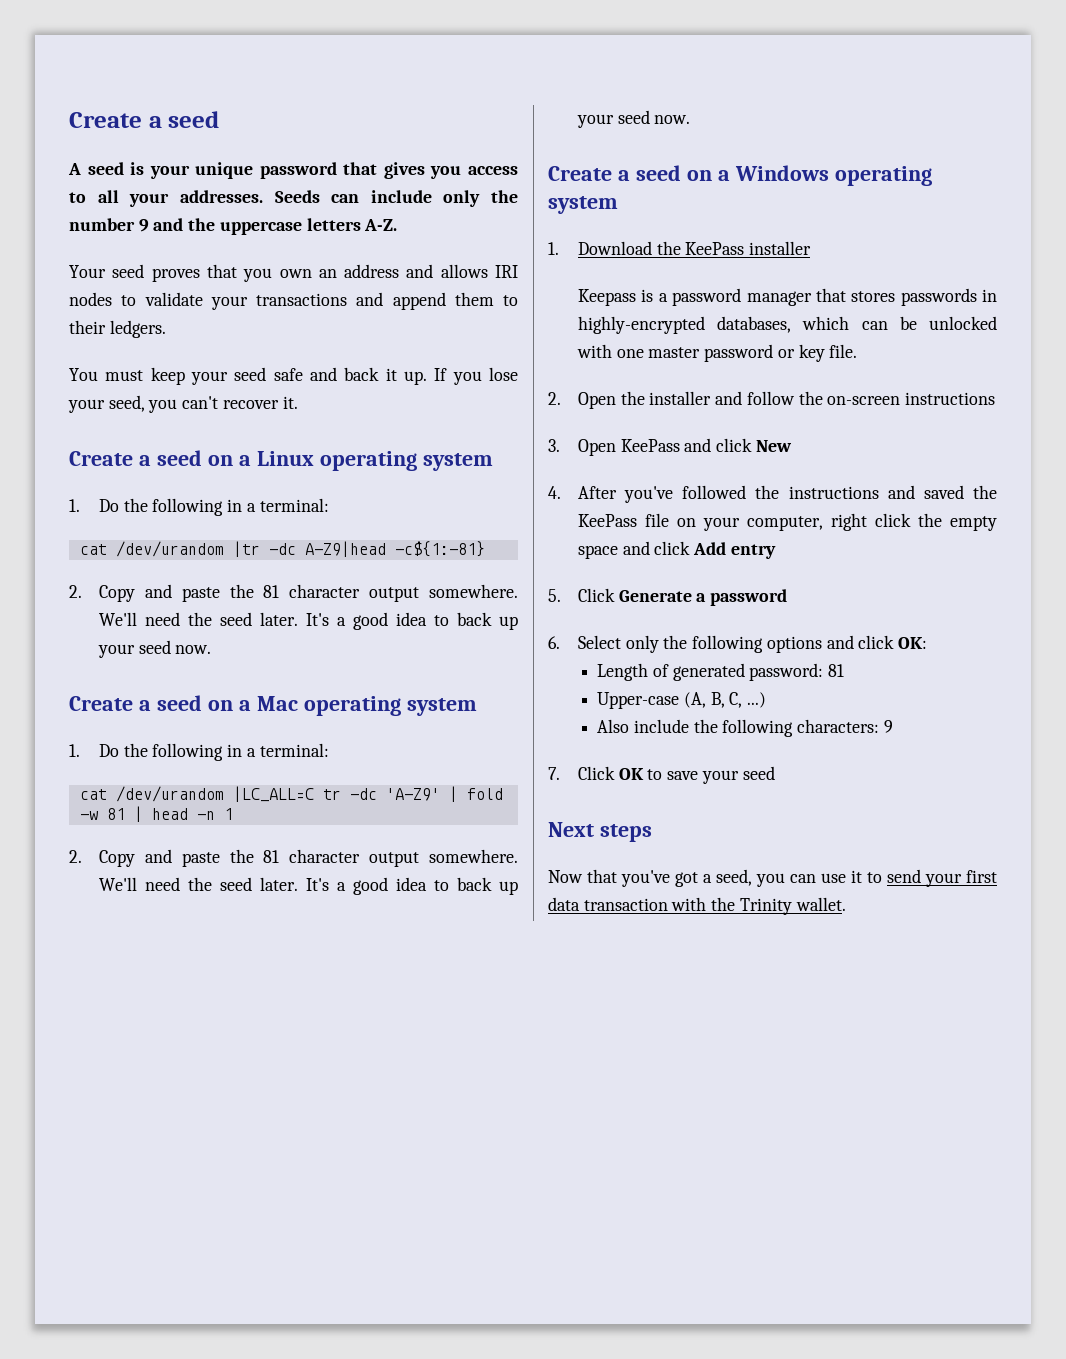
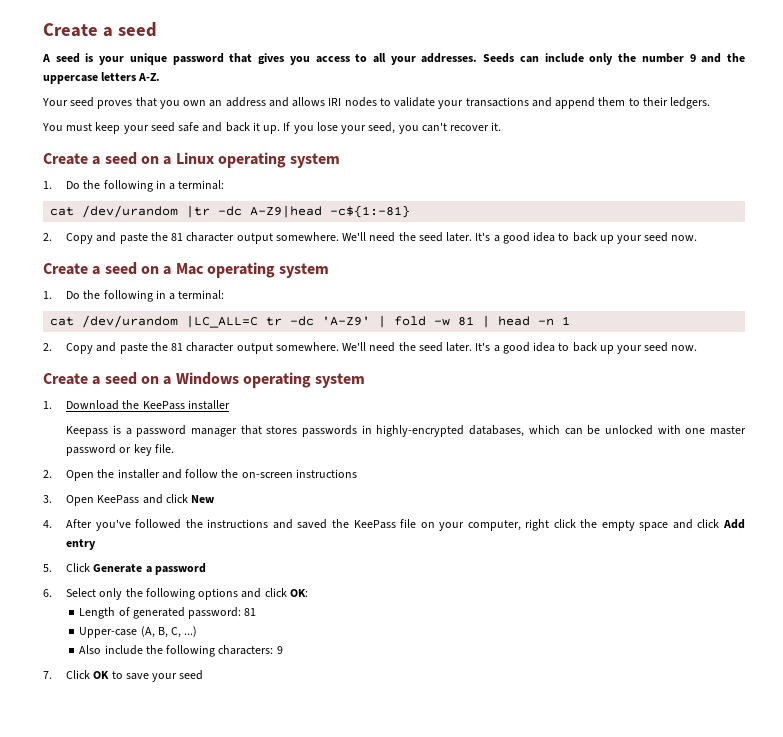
- Next steps
- Now that you've got a seed, you can use it to send your first data transaction with the Trinity wallet.

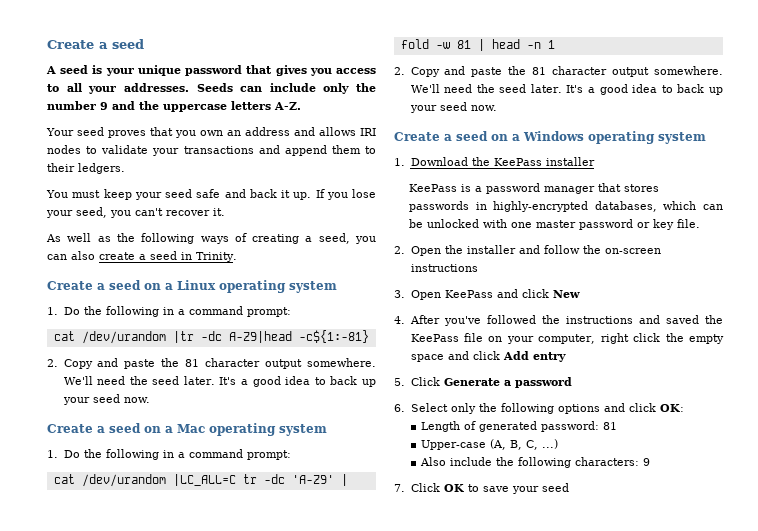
+ As well as the following ways of creating a seed, you can also create a seed in Trinity.
  Create a seed on a Linux operating system
- 1. Do the following in a terminal:
+ 1. Do the following in a command prompt:
  Create a seed on a Mac operating system
- 1. Do the following in a terminal:
+ 1. Do the following in a command prompt:
- Keepass is a password manager that stores passwords in highly-encrypted databases, which can be unlocked with one master password or key file.
+ KeePass is a password manager that stores passwords in highly-encrypted databases, which can be unlocked with one master password or key file.

